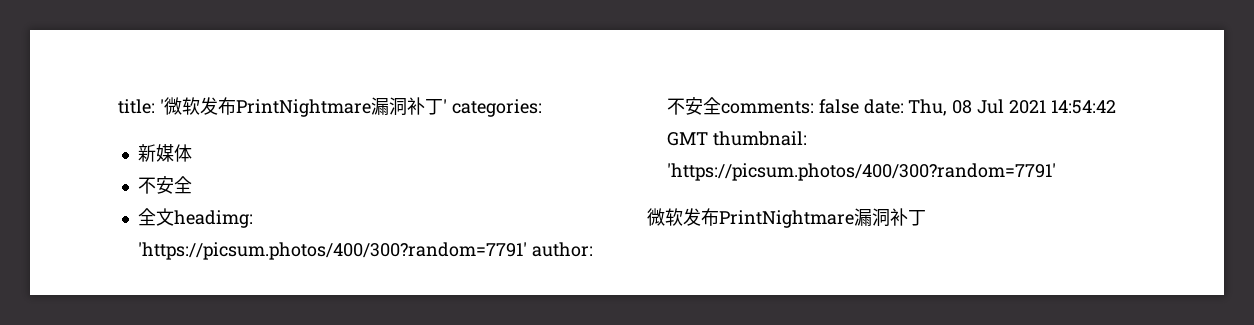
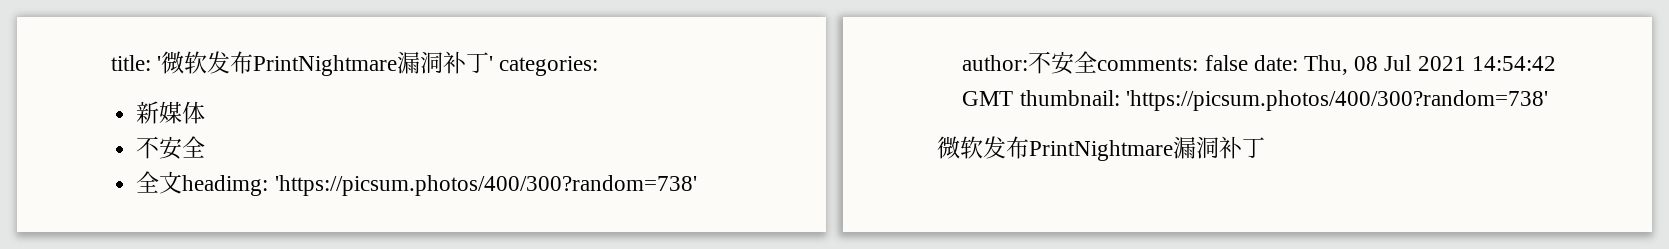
- 全文headimg: 'https://picsum.photos/400/300?random=7791' author:不安全comments: false date: Thu, 08 Jul 2021 14:54:42 GMT thumbnail: 'https://picsum.photos/400/300?random=7791'
+ 全文headimg: 'https://picsum.photos/400/300?random=738' author:不安全comments: false date: Thu, 08 Jul 2021 14:54:42 GMT thumbnail: 'https://picsum.photos/400/300?random=738'

